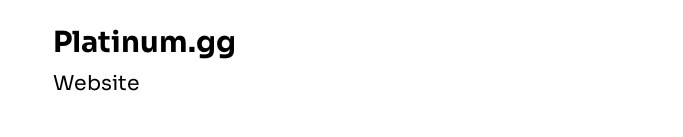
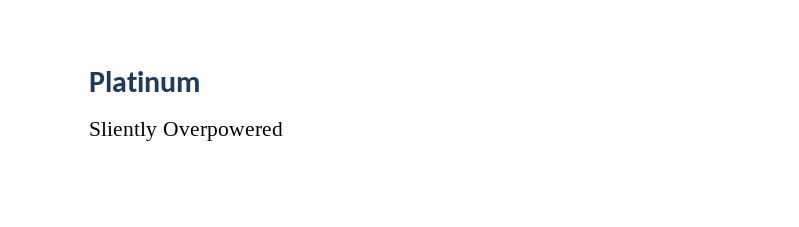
- Platinum.gg
- Website
+ Platinum
+ Sliently Overpowered

